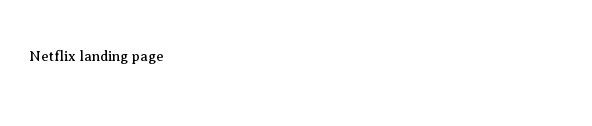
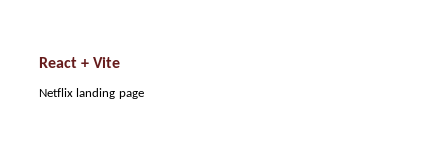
+ React + Vite

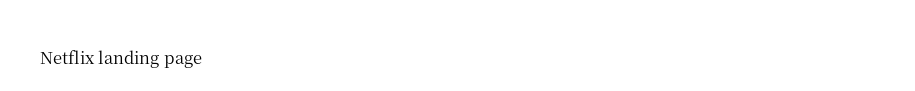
- React + Vite

